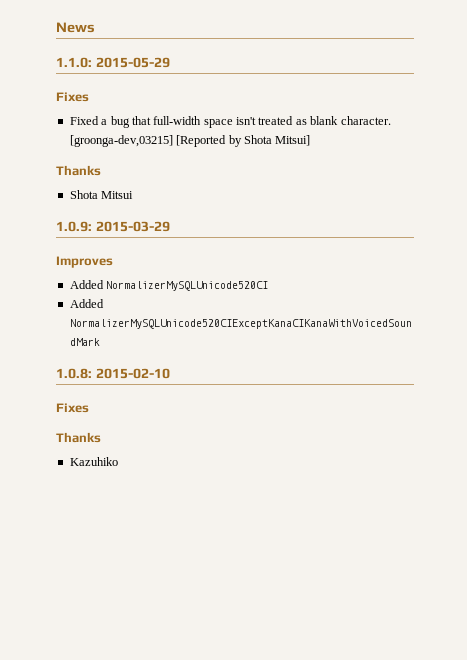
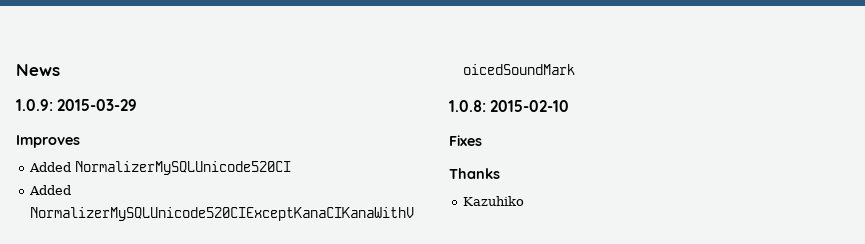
- 1.1.0: 2015-05-29
- Fixes
- Fixed a bug that full-width space isn't treated as blank character. [groonga-dev,03215] [Reported by Shota Mitsui]
- Thanks
- Shota Mitsui

